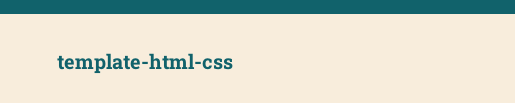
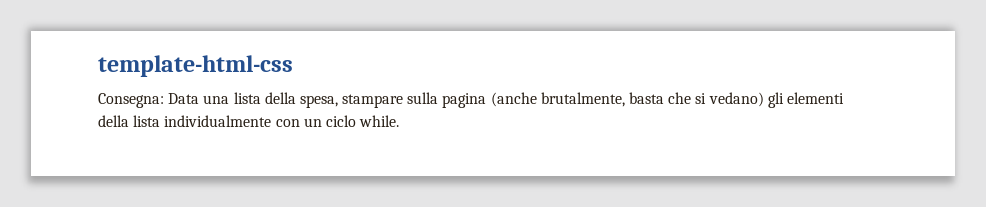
+ Consegna: Data una lista della spesa, stampare sulla pagina (anche brutalmente, basta che si vedano) gli elementi della lista individualmente con un ciclo while.

